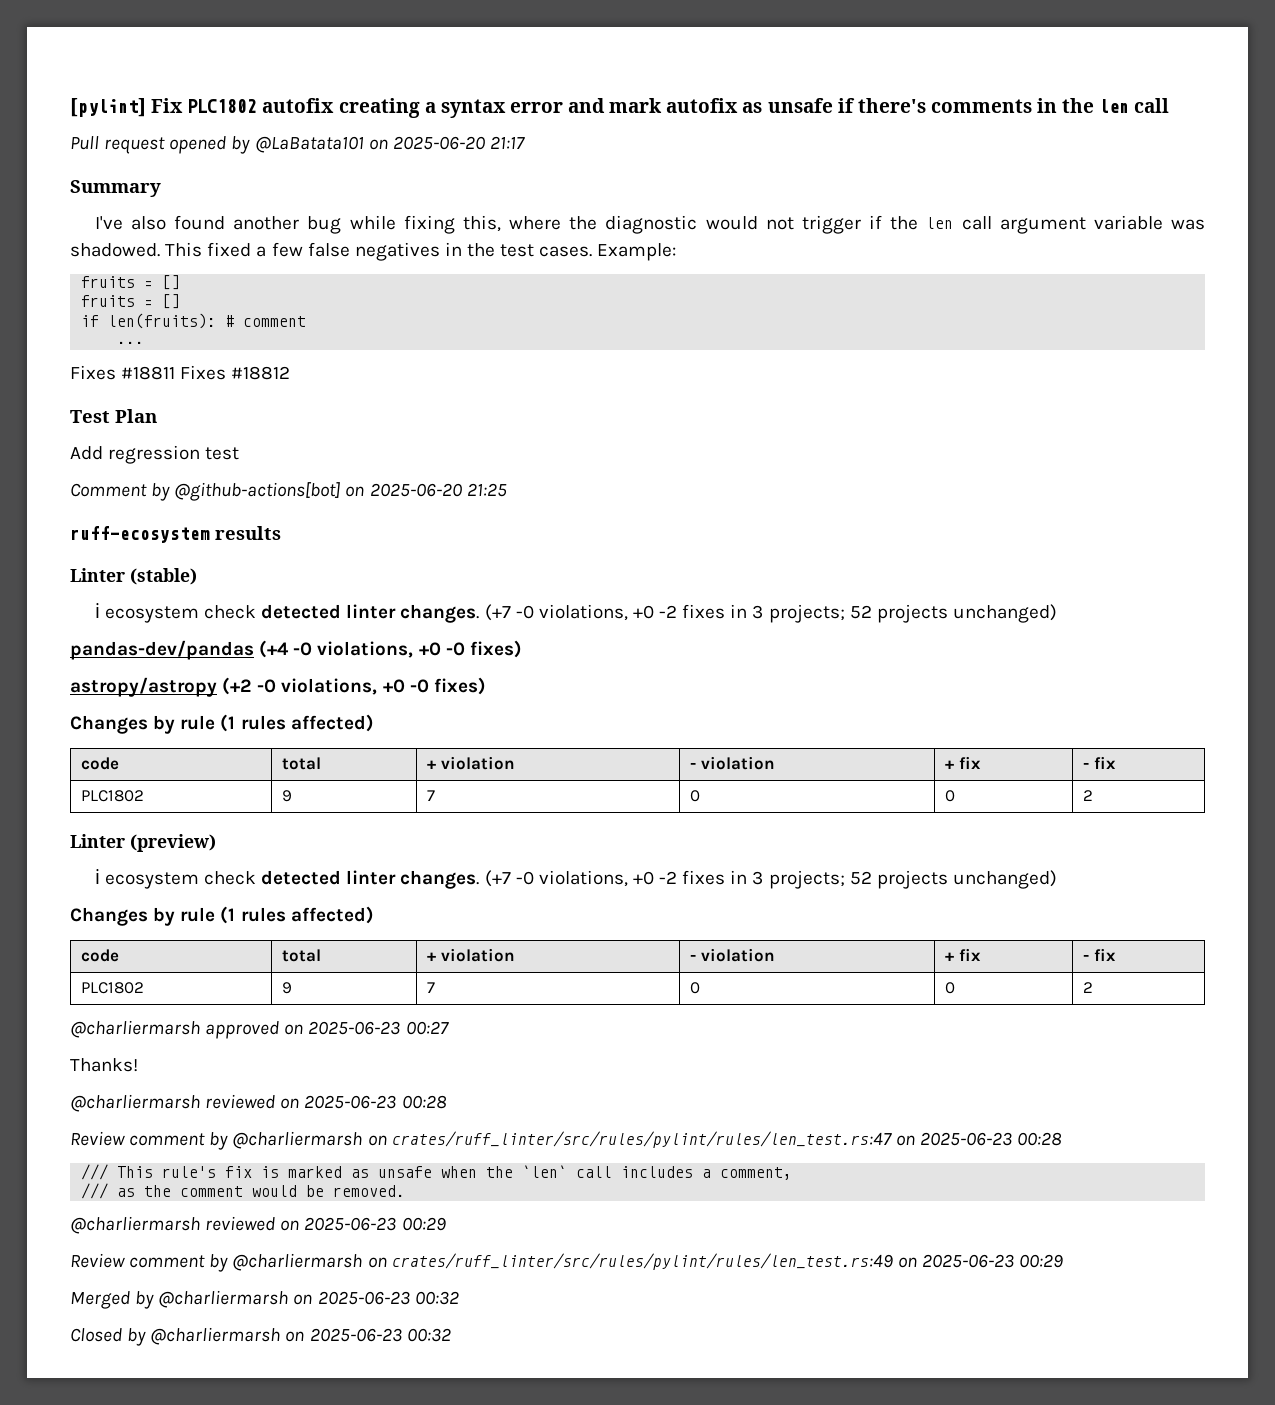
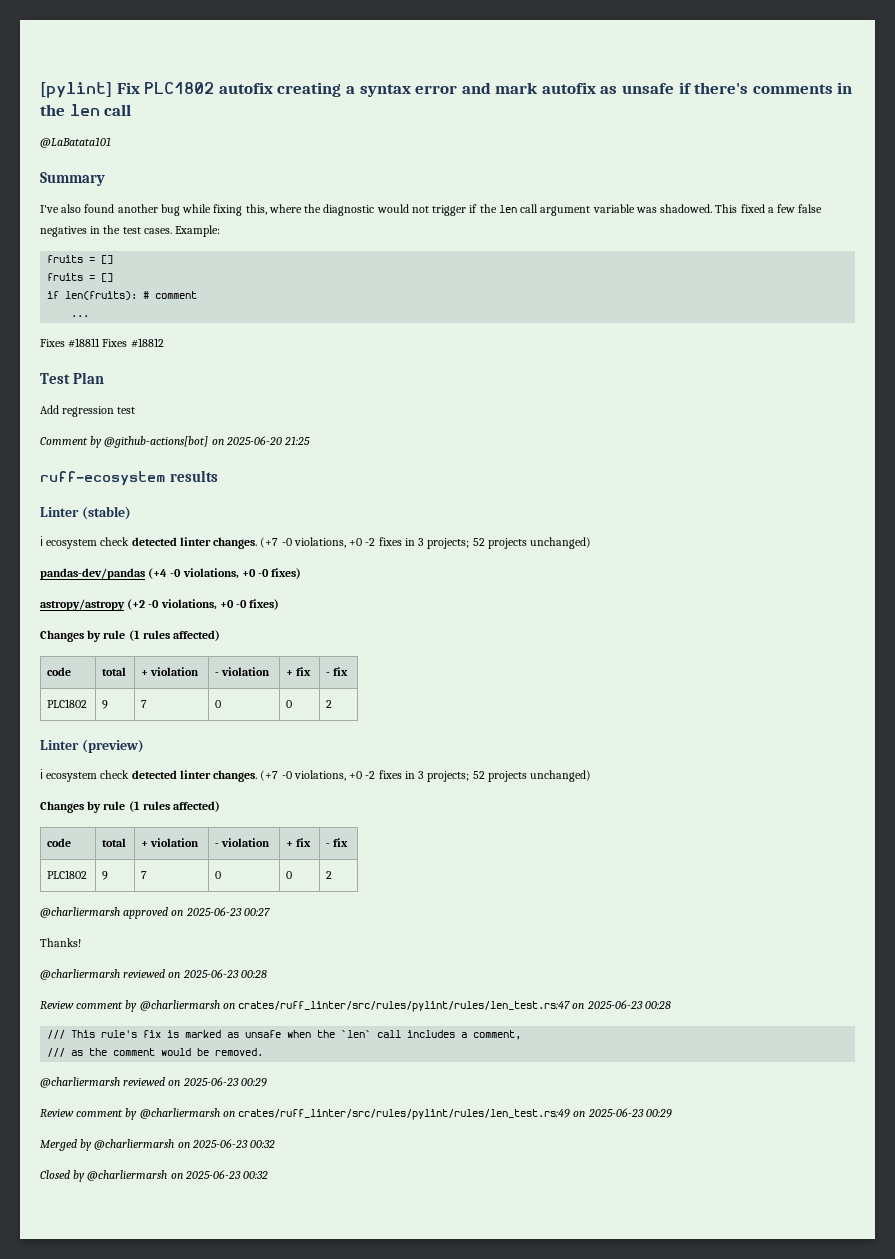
- Pull request opened by @LaBatata101 on 2025-06-20 21:17
+ @LaBatata101

